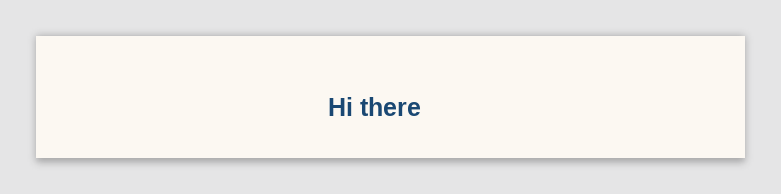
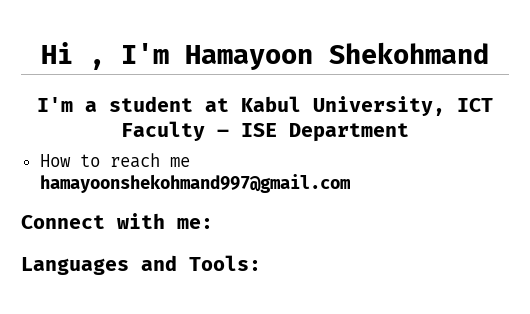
- Hi there
+ Hi , I'm Hamayoon Shekohmand
+ I'm a student at Kabul University, ICT Faculty – ISE Department
+ How to reach me hamayoonshekohmand997@gmail.com
+ Connect with me:
+ Languages and Tools:

